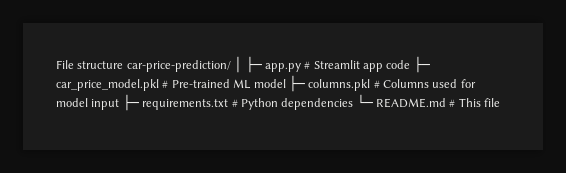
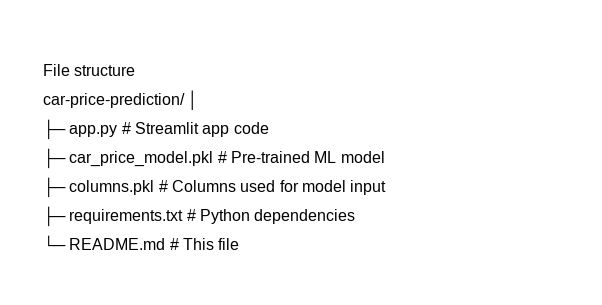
- File structure car-price-prediction/ │ ├─ app.py # Streamlit app code ├─ car_price_model.pkl # Pre-trained ML model ├─ columns.pkl # Columns used for model input ├─ requirements.txt # Python dependencies └─ README.md # This file
+ File structure
+ car-price-prediction/ │
+ ├─ app.py # Streamlit app code
+ ├─ car_price_model.pkl # Pre-trained ML model
+ ├─ columns.pkl # Columns used for model input
+ ├─ requirements.txt # Python dependencies
+ └─ README.md # This file

